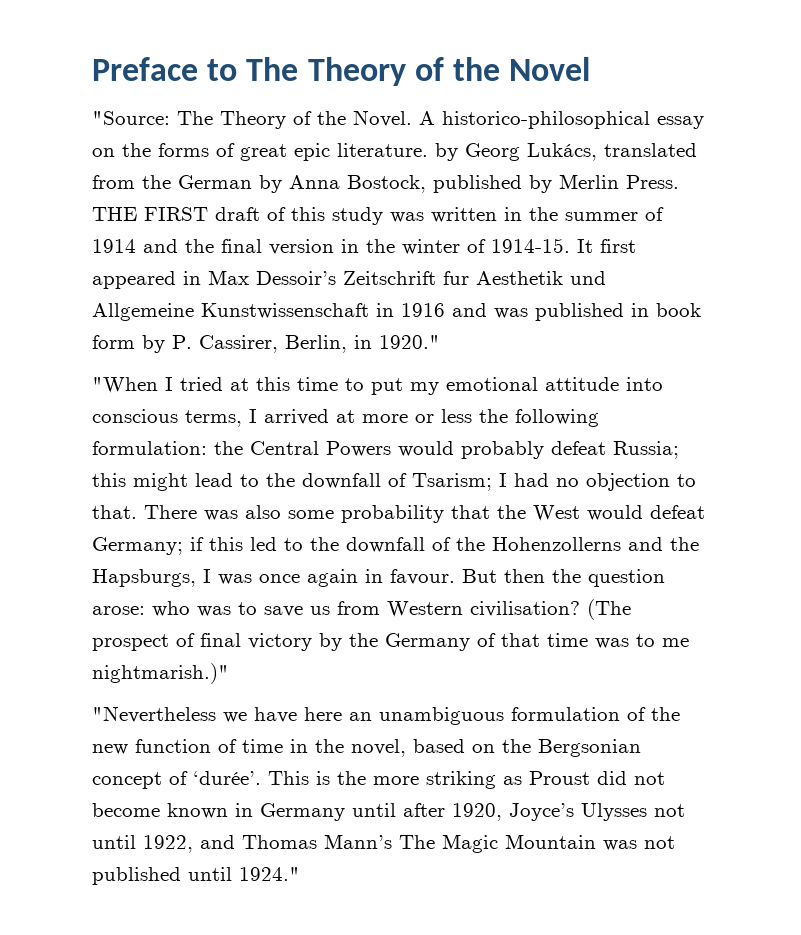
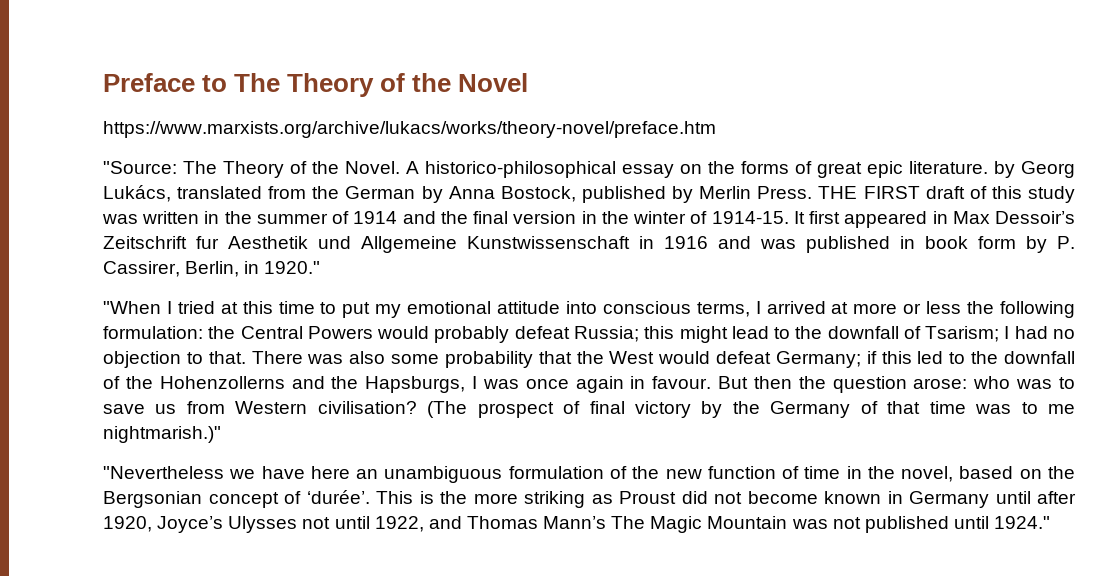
+ https://www.marxists.org/archive/lukacs/works/theory-novel/preface.htm

